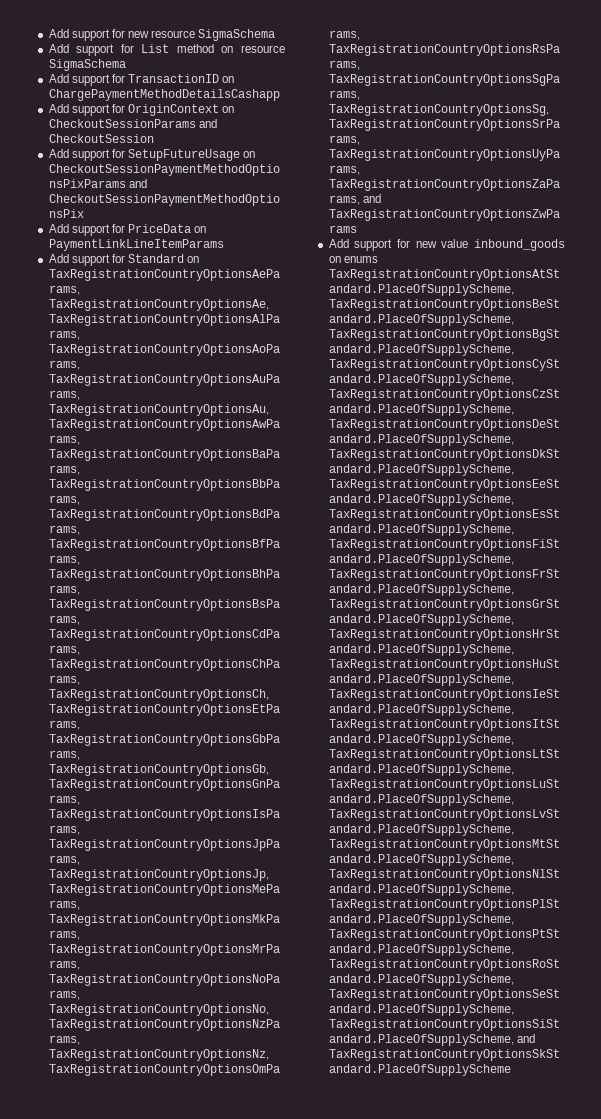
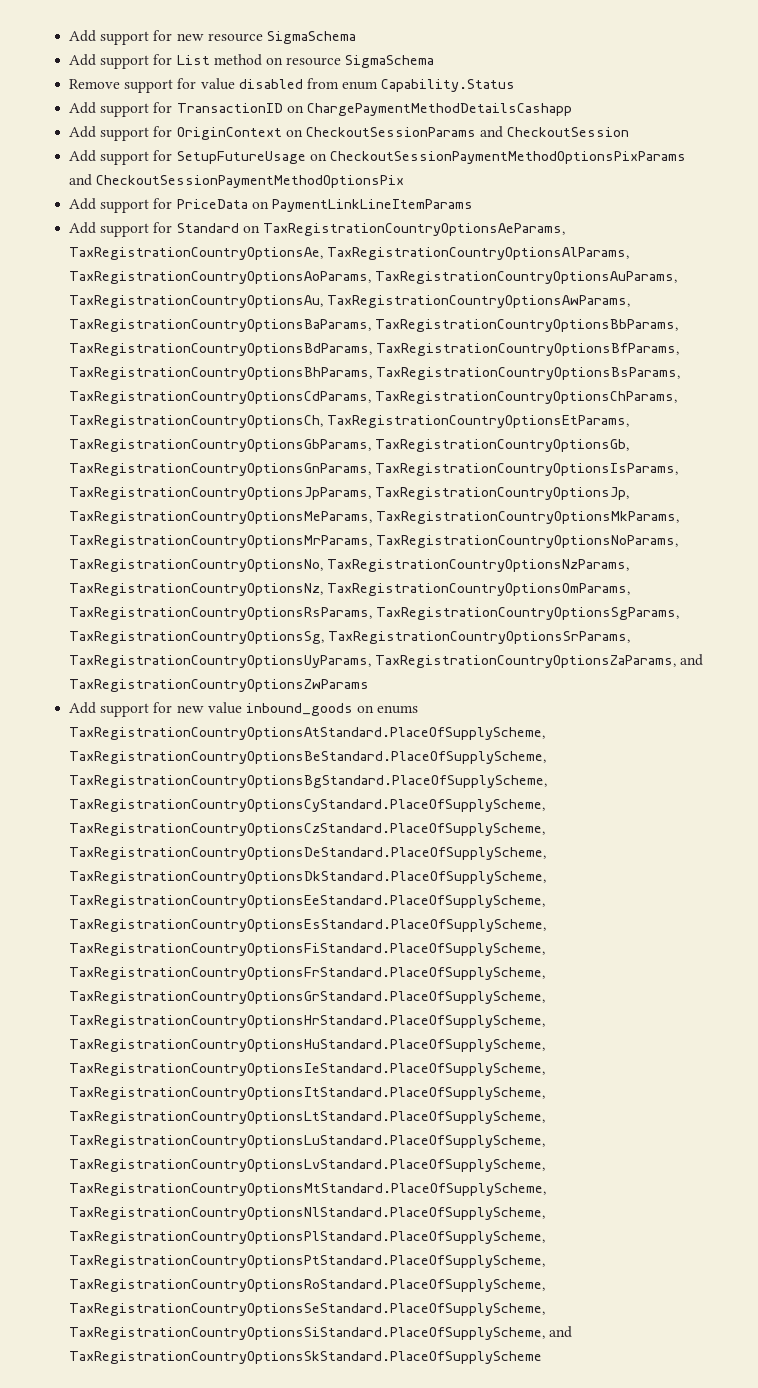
+ Remove support for value disabled from enum Capability.Status

